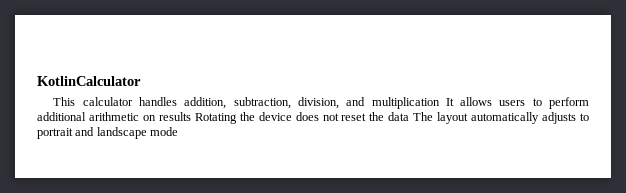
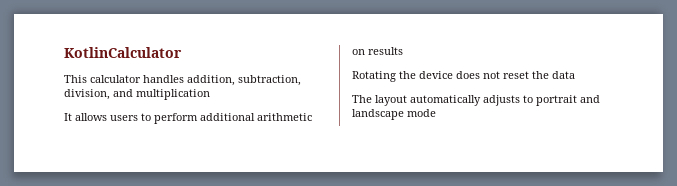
- This calculator handles addition, subtraction, division, and multiplication It allows users to perform additional arithmetic on results Rotating the device does not reset the data The layout automatically adjusts to portrait and landscape mode
+ This calculator handles addition, subtraction, division, and multiplication
+ It allows users to perform additional arithmetic on results
+ Rotating the device does not reset the data
+ The layout automatically adjusts to portrait and landscape mode

